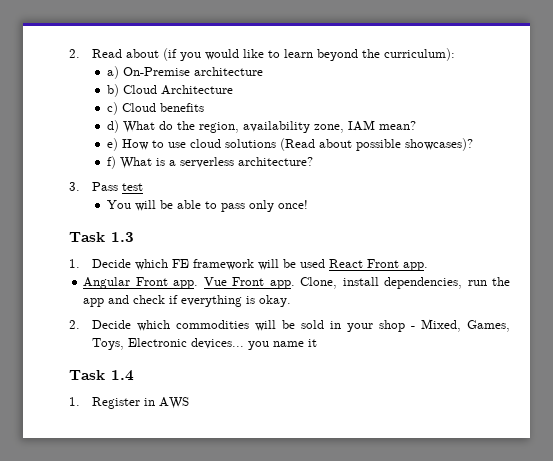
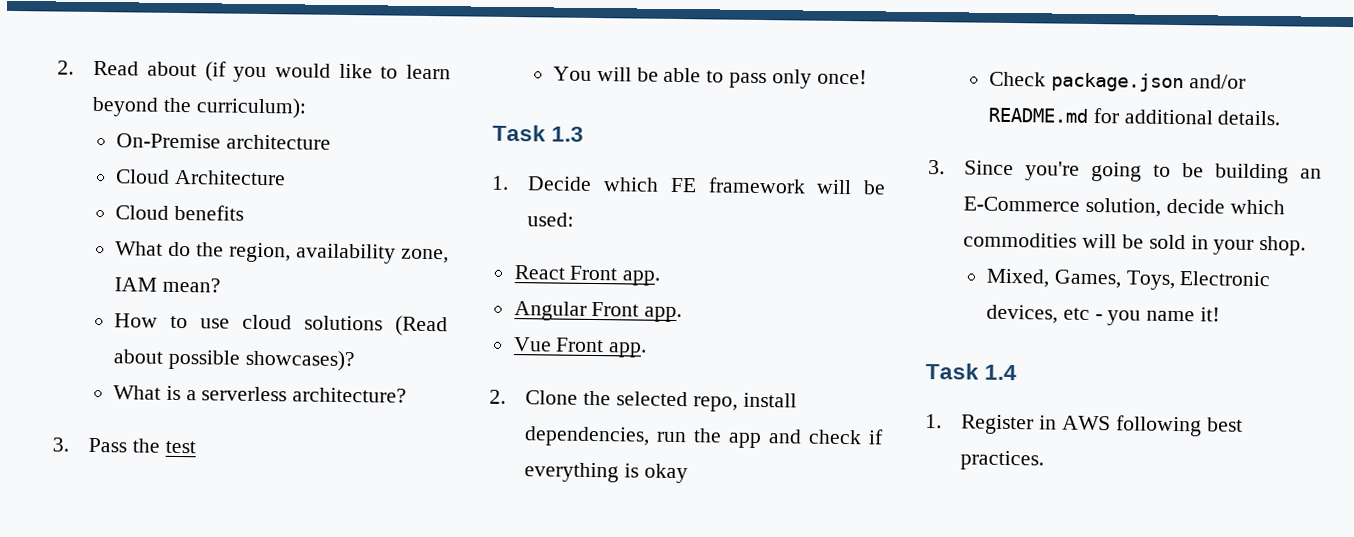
- a) On-Premise architecture
+ On-Premise architecture
- b) Cloud Architecture
+ Cloud Architecture
- c) Cloud benefits
+ Cloud benefits
- d) What do the region, availability zone, IAM mean?
+ What do the region, availability zone, IAM mean?
- e) How to use cloud solutions (Read about possible showcases)?
+ How to use cloud solutions (Read about possible showcases)?
- f) What is a serverless architecture?
+ What is a serverless architecture?
- 3. Pass test
+ 3. Pass the test
- 1. Decide which FE framework will be used React Front app.
+ 1. Decide which FE framework will be used:
+ React Front app.
- Angular Front app. Vue Front app. Clone, install dependencies, run the app and check if everything is okay.
- 2. Decide which commodities will be sold in your shop - Mixed, Games, Toys, Electronic devices... you name it
+ Angular Front app.
+ Vue Front app.
+ 2. Clone the selected repo, install dependencies, run the app and check if everything is okay
+ Check package.json and/or README.md for additional details.
+ 3. Since you're going to be building an E-Commerce solution, decide which commodities will be sold in your shop.
+ Mixed, Games, Toys, Electronic devices, etc - you name it!
- 1. Register in AWS
+ 1. Register in AWS following best practices.

